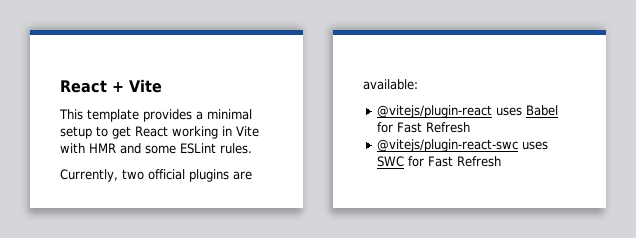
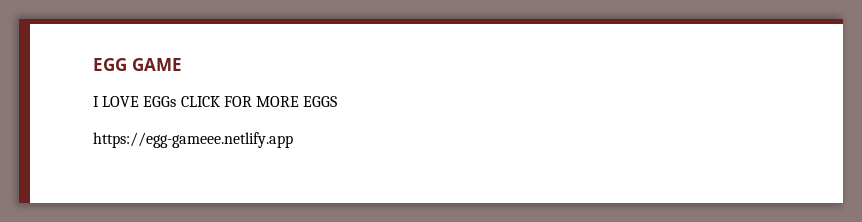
- React + Vite
- This template provides a minimal setup to get React working in Vite with HMR and some ESLint rules.
- Currently, two official plugins are available:
- @vitejs/plugin-react uses Babel for Fast Refresh
- @vitejs/plugin-react-swc uses SWC for Fast Refresh
+ EGG GAME
+ I LOVE EGGs CLICK FOR MORE EGGS
+ https://egg-gameee.netlify.app

